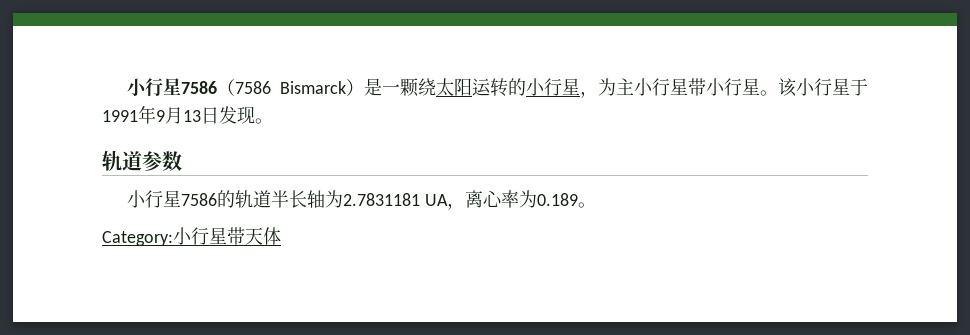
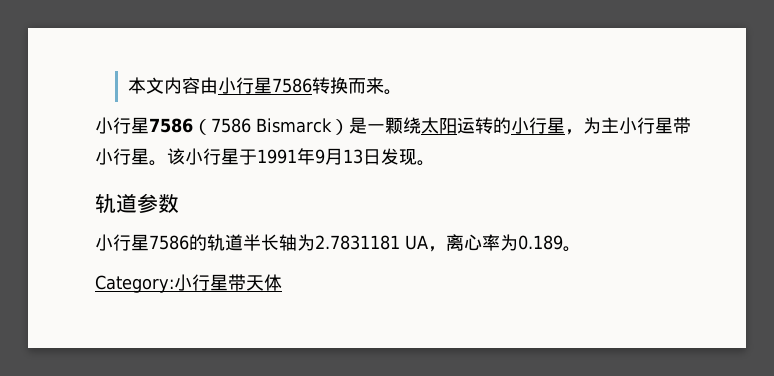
+ 本文内容由小行星7586转换而来。

